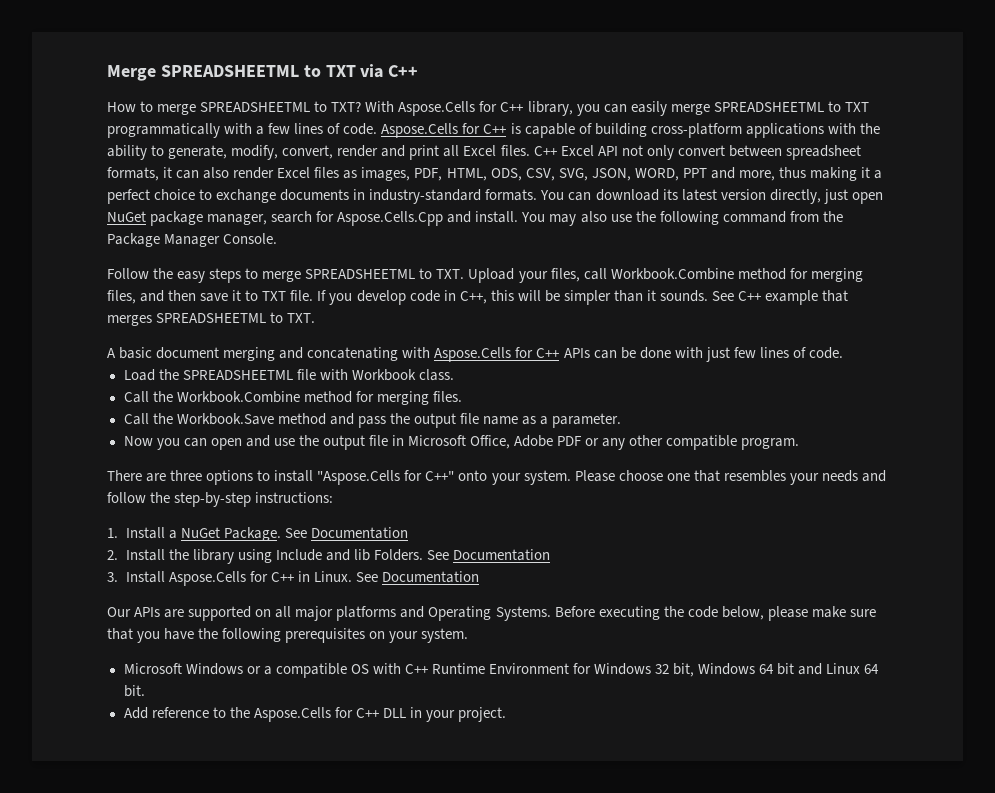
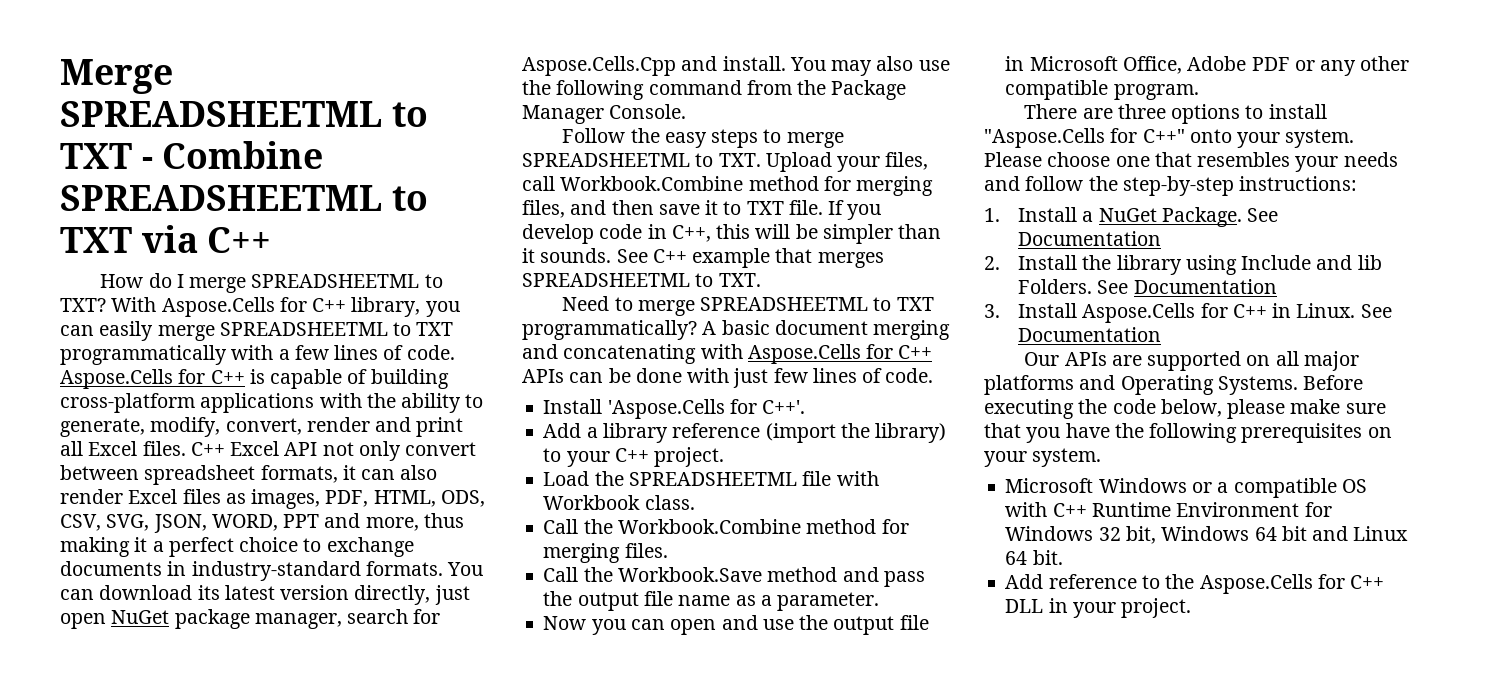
- Merge SPREADSHEETML to TXT via C++
+ Merge SPREADSHEETML to TXT - Combine SPREADSHEETML to TXT via C++
- How to merge SPREADSHEETML to TXT?
+ How do I merge SPREADSHEETML to TXT?
+ Need to merge SPREADSHEETML to TXT programmatically?
+ Install 'Aspose.Cells for C++'.
+ Add a library reference (import the library) to your C++ project.

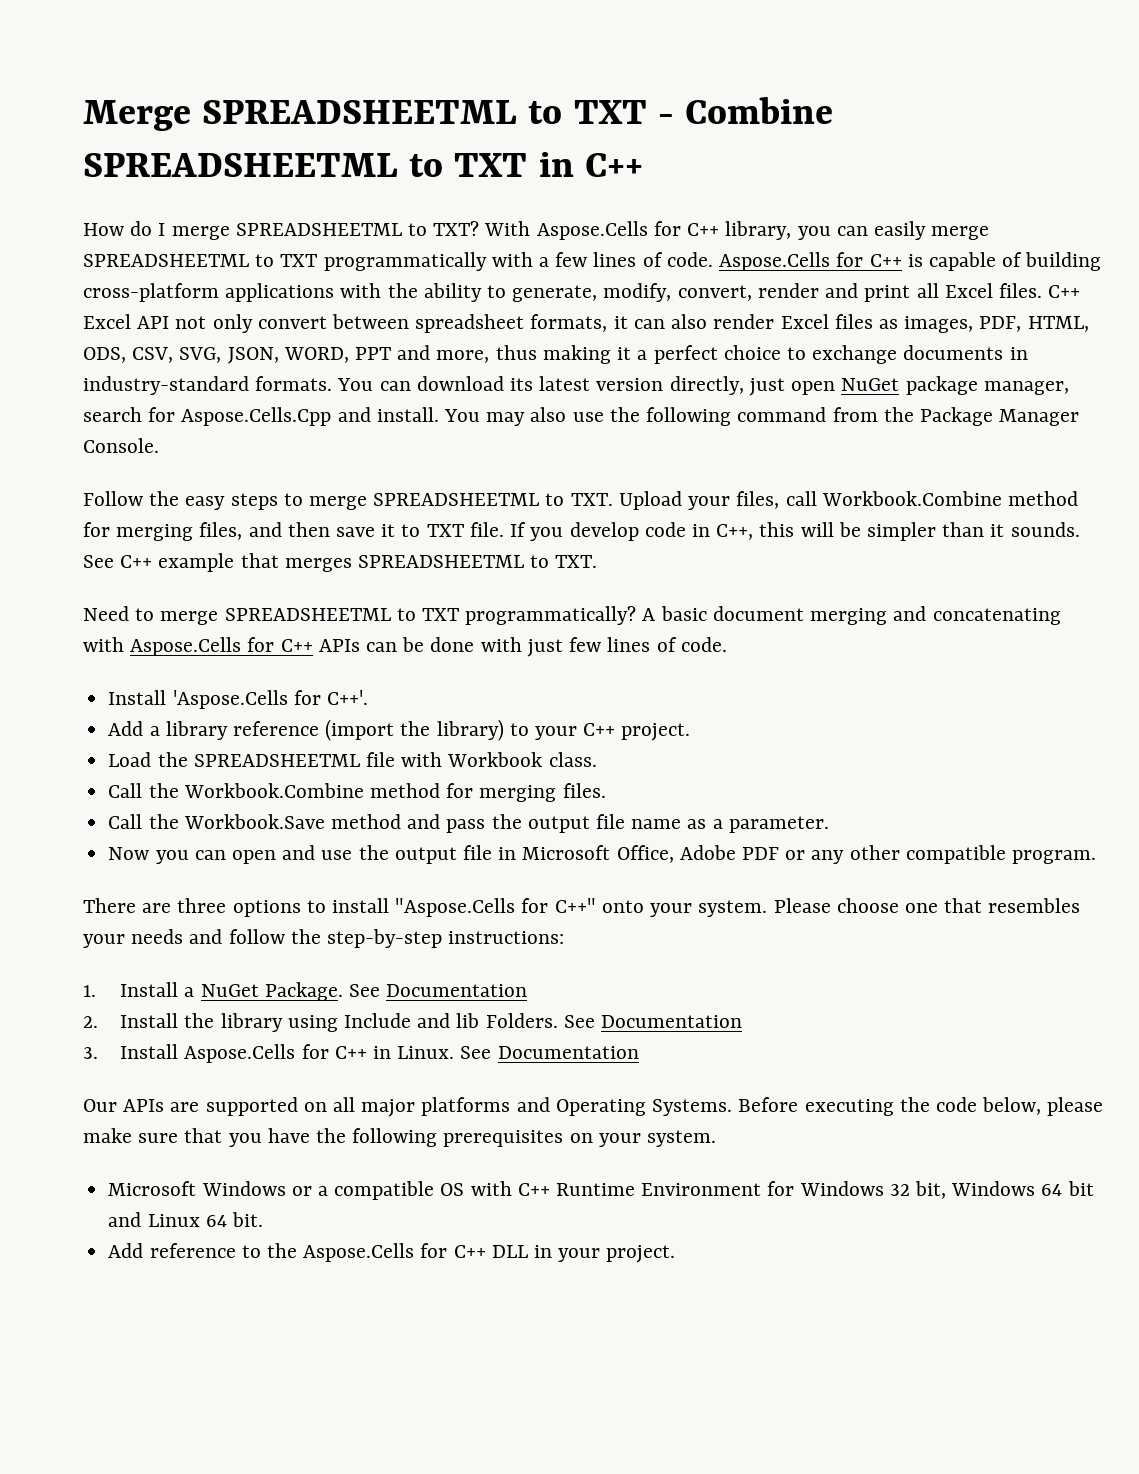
- Merge SPREADSHEETML to TXT - Combine SPREADSHEETML to TXT via C++
+ Merge SPREADSHEETML to TXT - Combine SPREADSHEETML to TXT in C++

